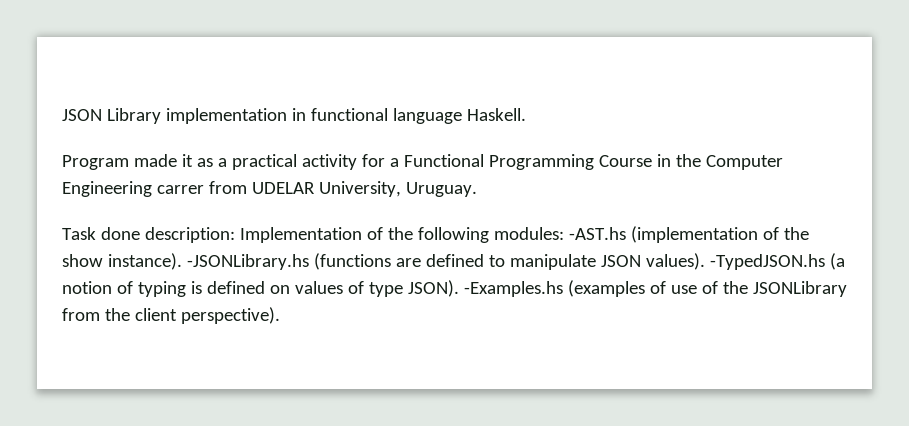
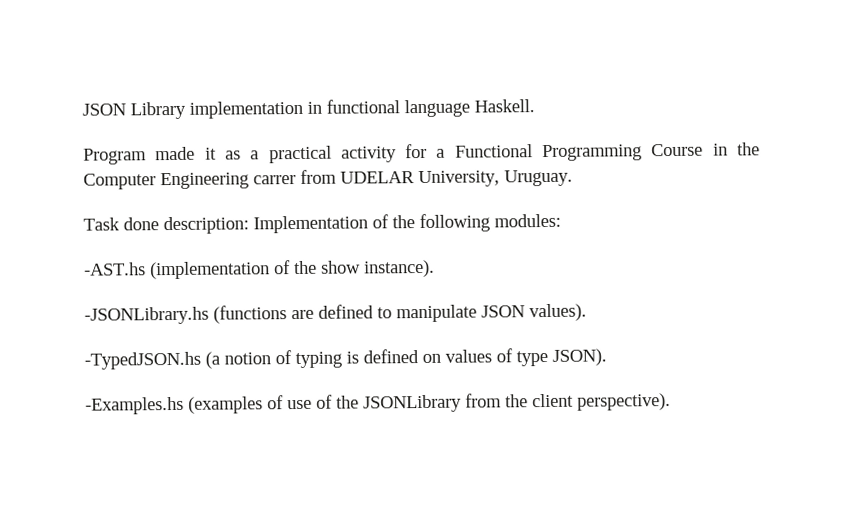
- Task done description: Implementation of the following modules: -AST.hs (implementation of the show instance). -JSONLibrary.hs (functions are defined to manipulate JSON values). -TypedJSON.hs (a notion of typing is defined on values of type JSON). -Examples.hs (examples of use of the JSONLibrary from the client perspective).
+ Task done description: Implementation of the following modules:
+ -AST.hs (implementation of the show instance).
+ -JSONLibrary.hs (functions are defined to manipulate JSON values).
+ -TypedJSON.hs (a notion of typing is defined on values of type JSON).
+ -Examples.hs (examples of use of the JSONLibrary from the client perspective).

